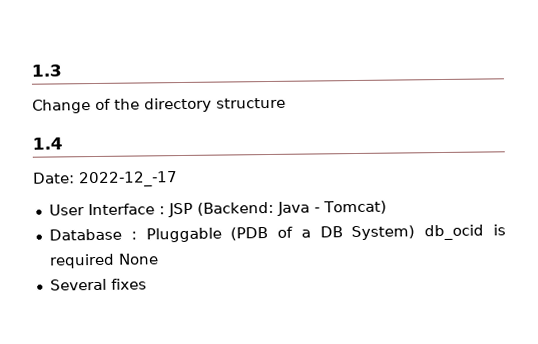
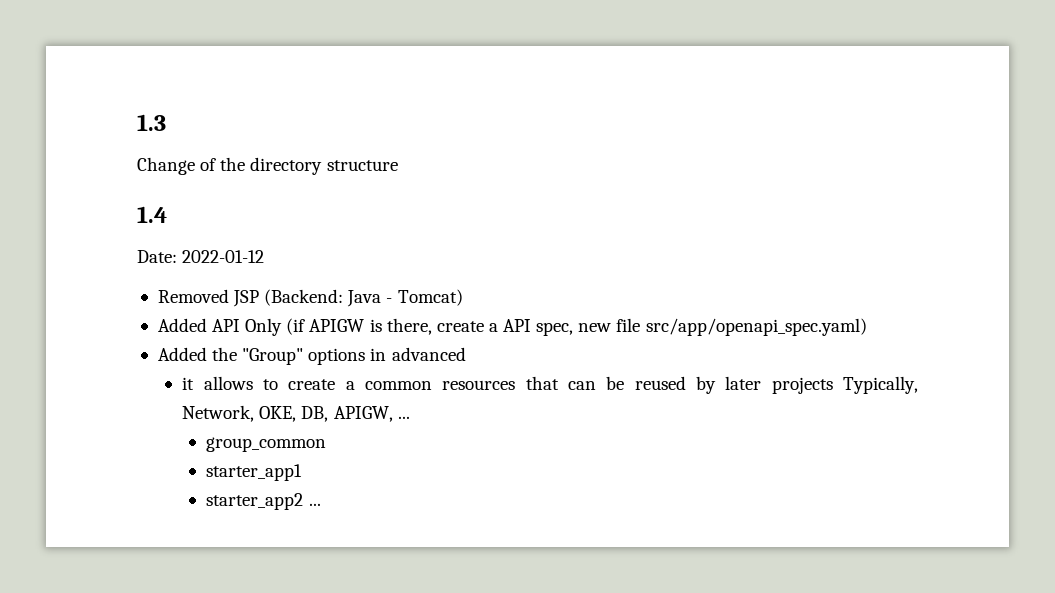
- Date: 2022-12_-17
- User Interface : JSP (Backend: Java - Tomcat)
+ Date: 2022-01-12
+ Removed JSP (Backend: Java - Tomcat)
- Database : Pluggable (PDB of a DB System) db_ocid is required None
- Several fixes
+ Added API Only (if APIGW is there, create a API spec, new file src/app/openapi_spec.yaml)
+ Added the "Group" options in advanced
+ it allows to create a common resources that can be reused by later projects Typically, Network, OKE, DB, APIGW, ...
+ group_common
+ starter_app1
+ starter_app2 ...

